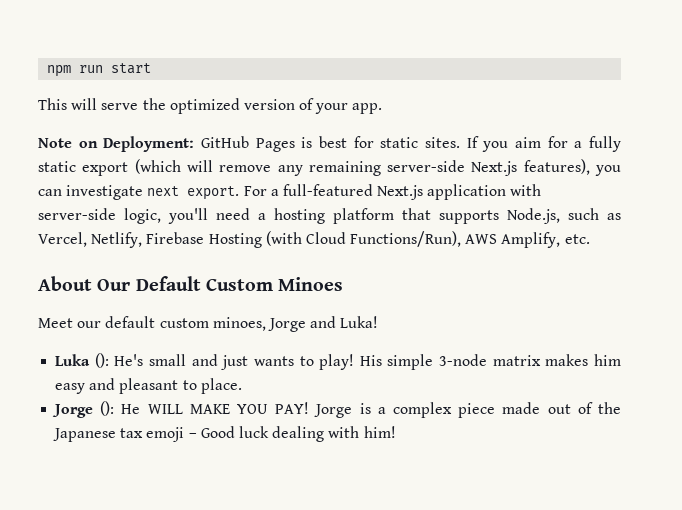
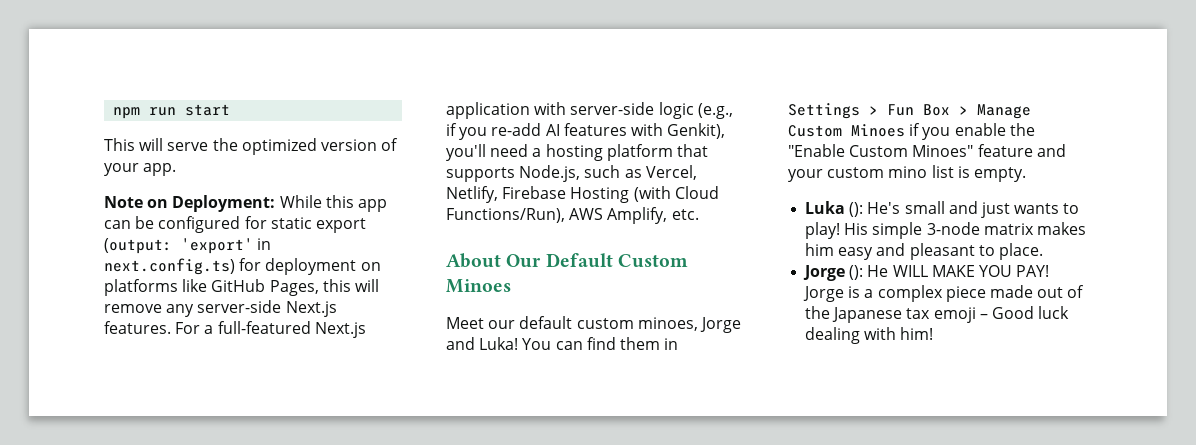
- Note on Deployment: GitHub Pages is best for static sites. If you aim for a fully static export (which will remove any remaining server-side Next.js features), you can investigate next export.
+ Note on Deployment: While this app can be configured for static export (output: 'export' in next.config.ts) for deployment on platforms like GitHub Pages, this will remove any server-side Next.js features.
- For a full-featured Next.js application with server-side logic, you'll need a hosting platform that supports Node.js, such as Vercel, Netlify, Firebase Hosting (with Cloud Functions/Run), AWS Amplify, etc.
+ For a full-featured Next.js application with server-side logic (e.g., if you re-add AI features with Genkit), you'll need a hosting platform that supports Node.js, such as Vercel, Netlify, Firebase Hosting (with Cloud Functions/Run), AWS Amplify, etc.
+ You can find them in Settings > Fun Box > Manage Custom Minoes if you enable the "Enable Custom Minoes" feature and your custom mino list is empty.

